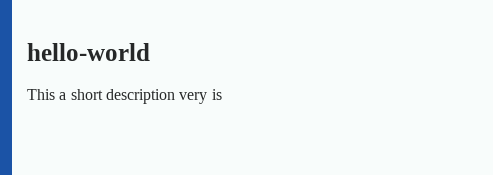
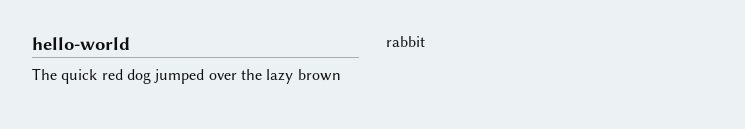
- This a short description very is
+ The quick red dog jumped over the lazy brown rabbit

